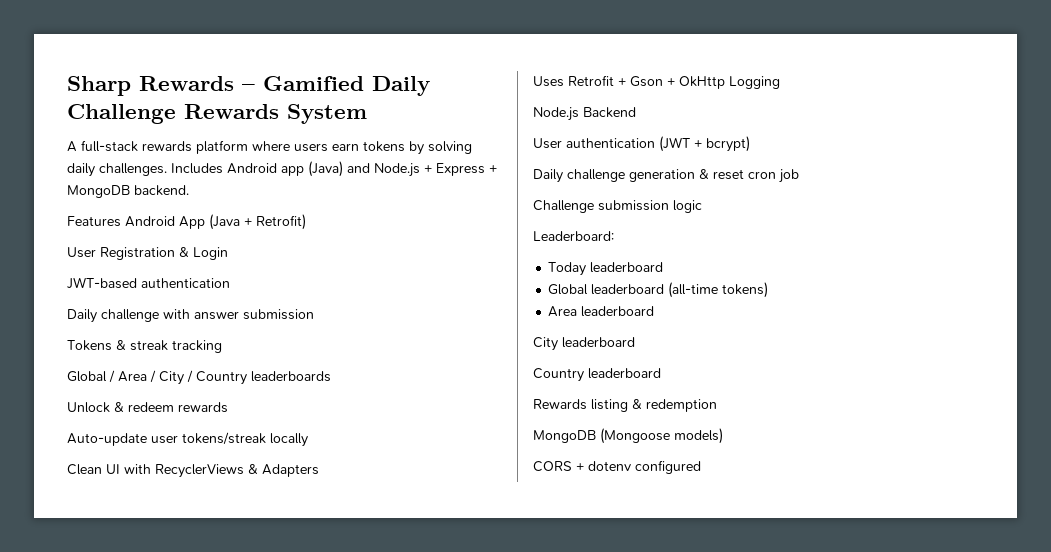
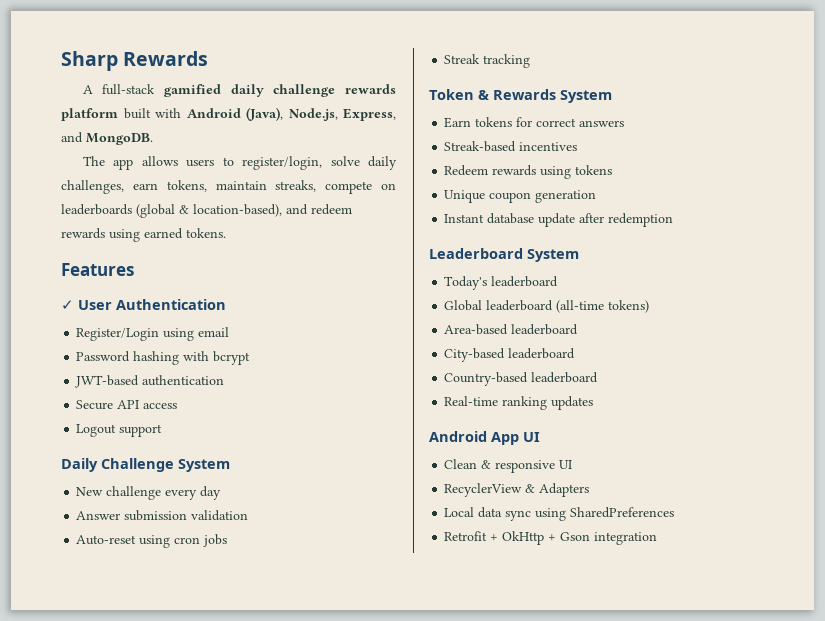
- Sharp Rewards – Gamified Daily Challenge Rewards System
- A full-stack rewards platform where users earn tokens by solving daily challenges. Includes Android app (Java) and Node.js + Express + MongoDB backend.
- Features Android App (Java + Retrofit)
- User Registration & Login
+ Sharp Rewards
+ A full-stack gamified daily challenge rewards platform built with Android (Java), Node.js, Express, and MongoDB.
+ The app allows users to register/login, solve daily challenges, earn tokens, maintain streaks, compete on leaderboards (global & location-based), and redeem rewards using earned tokens.
+ Features
+ ✓ User Authentication
+ Register/Login using email
+ Password hashing with bcrypt
  JWT-based authentication
- Daily challenge with answer submission
- Tokens & streak tracking
- Global / Area / City / Country leaderboards
- Unlock & redeem rewards
- Auto-update user tokens/streak locally
- Clean UI with RecyclerViews & Adapters
- Uses Retrofit + Gson + OkHttp Logging
- Node.js Backend
- User authentication (JWT + bcrypt)
- Daily challenge generation & reset cron job
- Challenge submission logic
- Leaderboard:
- Today leaderboard
+ Secure API access
+ Logout support
+ Daily Challenge System
+ New challenge every day
+ Answer submission validation
+ Auto-reset using cron jobs
+ Streak tracking
+ Token & Rewards System
+ Earn tokens for correct answers
+ Streak-based incentives
+ Redeem rewards using tokens
+ Unique coupon generation
+ Instant database update after redemption
+ Leaderboard System
+ Today's leaderboard
- Area leaderboard
- City leaderboard
- Country leaderboard
- Rewards listing & redemption
- MongoDB (Mongoose models)
- CORS + dotenv configured
+ Area-based leaderboard
+ City-based leaderboard
+ Country-based leaderboard
+ Real-time ranking updates
+ Android App UI
+ Clean & responsive UI
+ RecyclerView & Adapters
+ Local data sync using SharedPreferences
+ Retrofit + OkHttp + Gson integration

